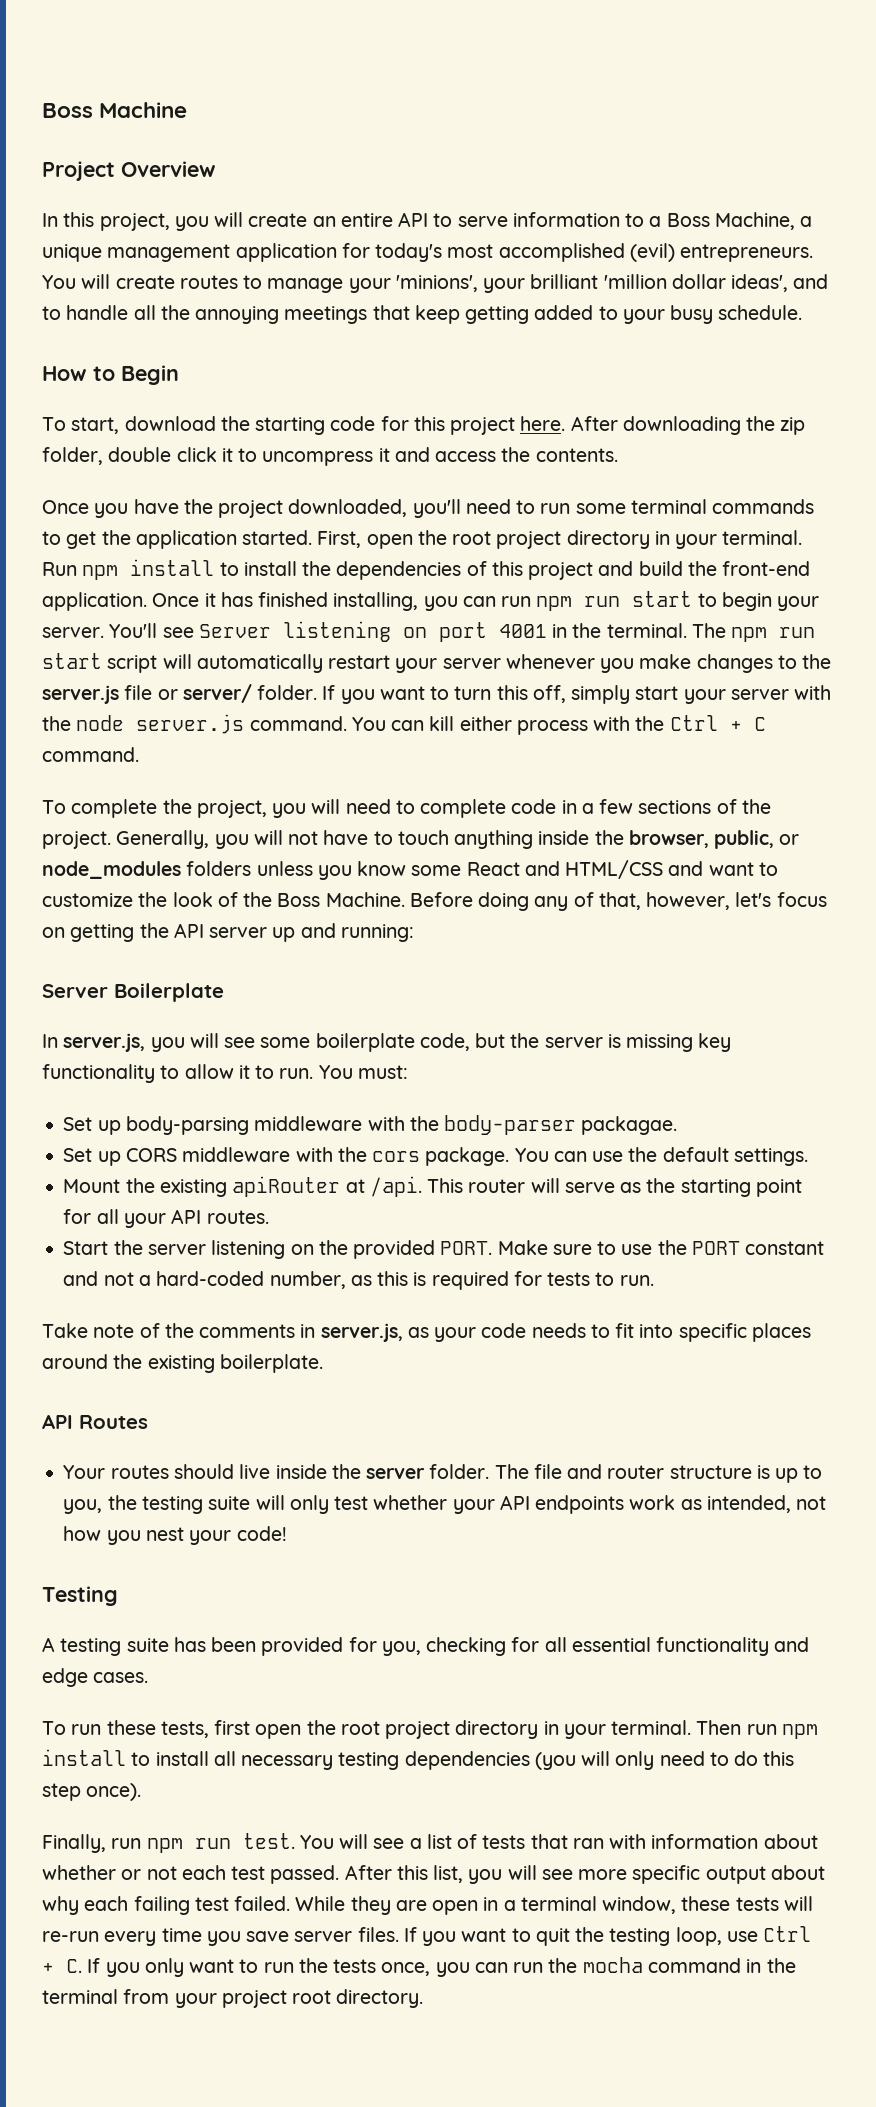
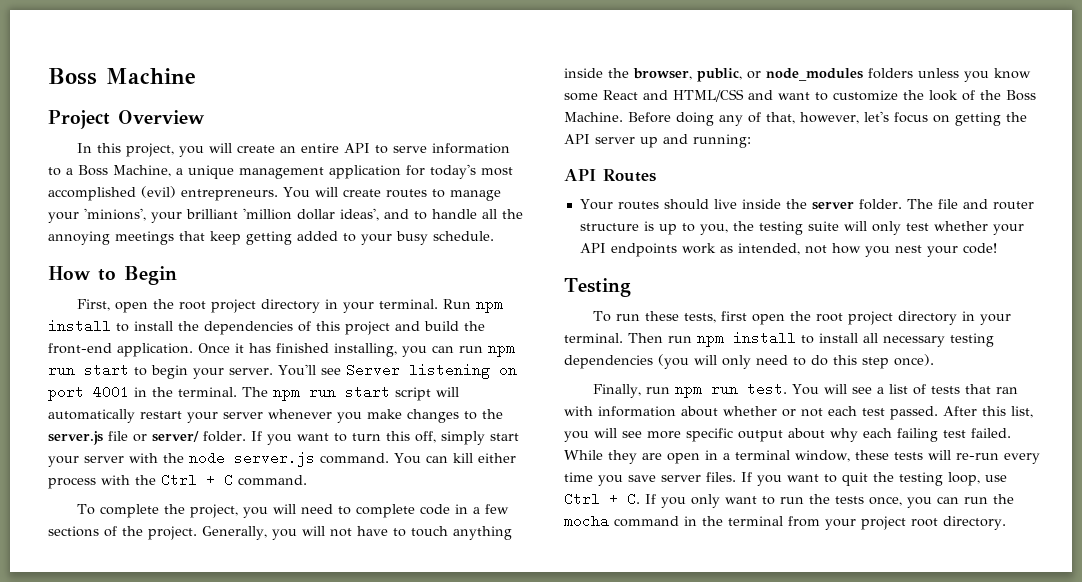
- To start, download the starting code for this project here. After downloading the zip folder, double click it to uncompress it and access the contents.
- Once you have the project downloaded, you'll need to run some terminal commands to get the application started.
- Server Boilerplate
- In server.js, you will see some boilerplate code, but the server is missing key functionality to allow it to run. You must:
- Set up body-parsing middleware with the body-parser packagae.
- Set up CORS middleware with the cors package. You can use the default settings.
- Mount the existing apiRouter at /api. This router will serve as the starting point for all your API routes.
- Start the server listening on the provided PORT. Make sure to use the PORT constant and not a hard-coded number, as this is required for tests to run.
- Take note of the comments in server.js, as your code needs to fit into specific places around the existing boilerplate.
- A testing suite has been provided for you, checking for all essential functionality and edge cases.

